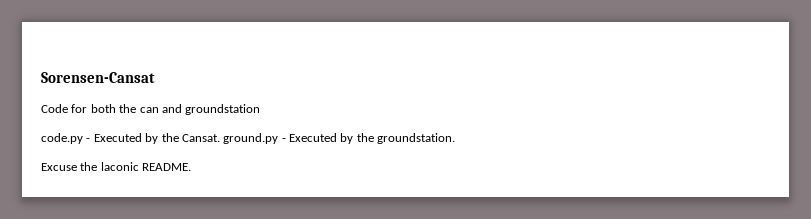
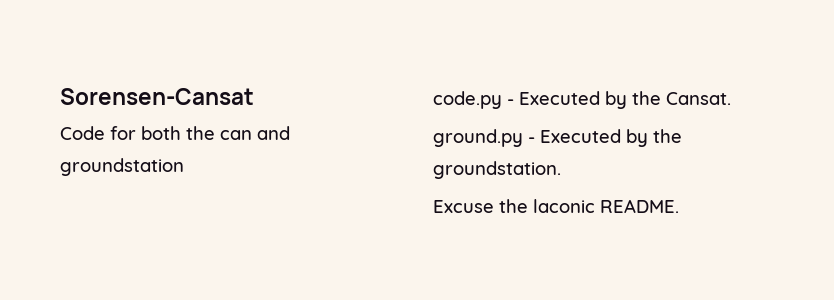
- code.py - Executed by the Cansat. ground.py - Executed by the groundstation.
+ code.py - Executed by the Cansat.
+ ground.py - Executed by the groundstation.

